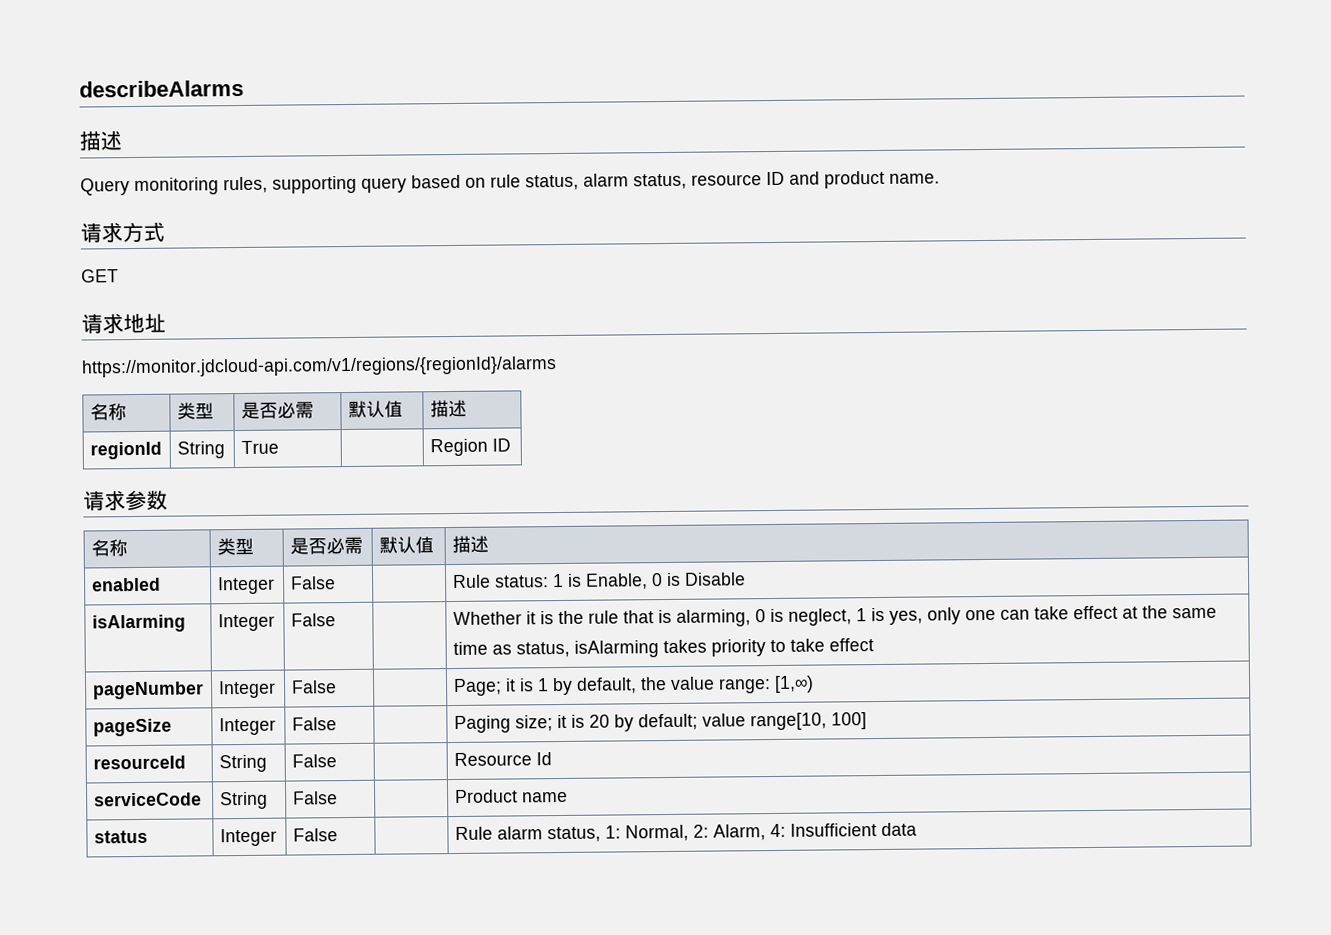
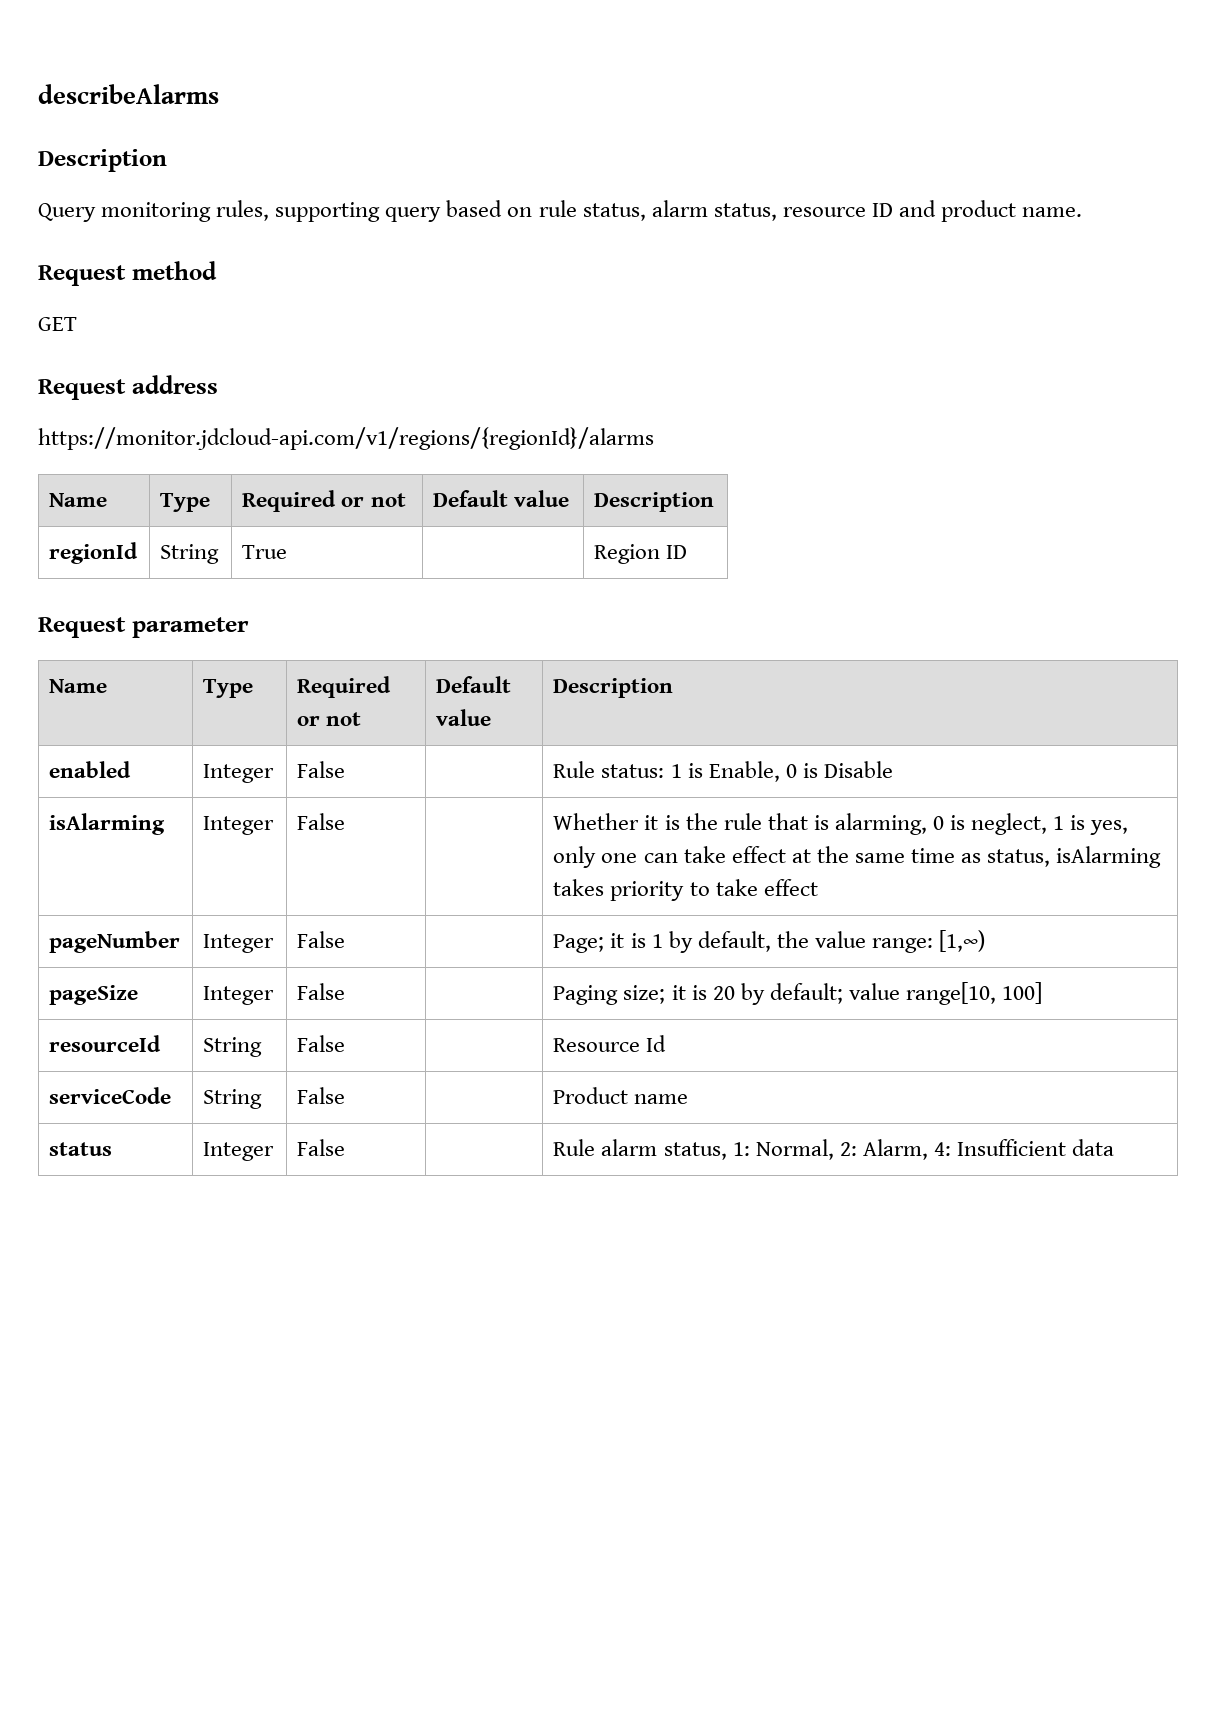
  describeAlarms
- 描述
+ Description
- 请求方式
+ Request method
- 请求地址
+ Request address
  https://monitor.jdcloud-api.com/v1/regions/{regionId}/alarms
- 名称 | 类型 | 是否必需 | 默认值 | 描述
+ Name | Type | Required or not | Default value | Description
- 请求参数
- 名称 | 类型 | 是否必需 | 默认值 | 描述
+ Request parameter
+ Name | Type | Required or not | Default value | Description

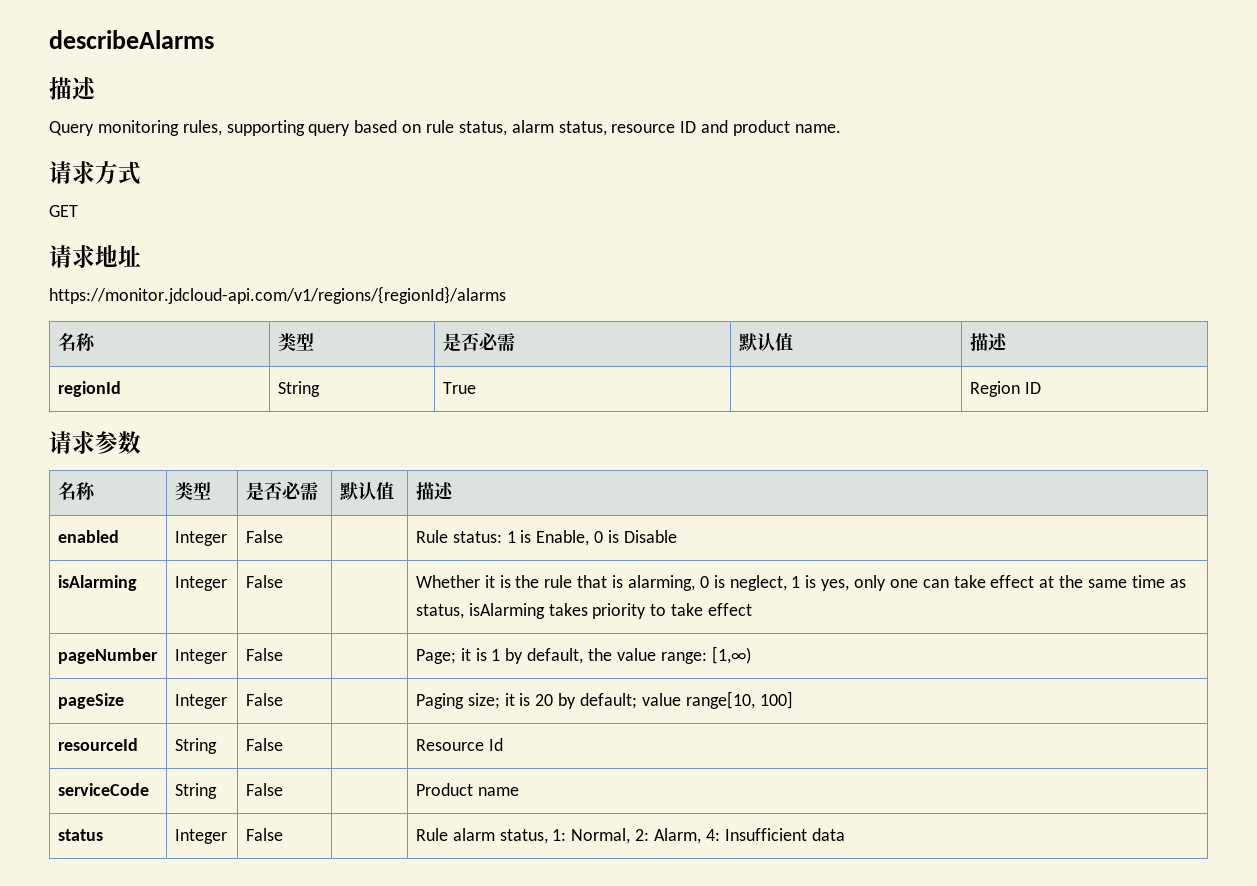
  describeAlarms
- Description
+ 描述
- Request method
+ 请求方式
- Request address
+ 请求地址
  https://monitor.jdcloud-api.com/v1/regions/{regionId}/alarms
- Name | Type | Required or not | Default value | Description
+ 名称 | 类型 | 是否必需 | 默认值 | 描述
- Request parameter
- Name | Type | Required or not | Default value | Description
+ 请求参数
+ 名称 | 类型 | 是否必需 | 默认值 | 描述

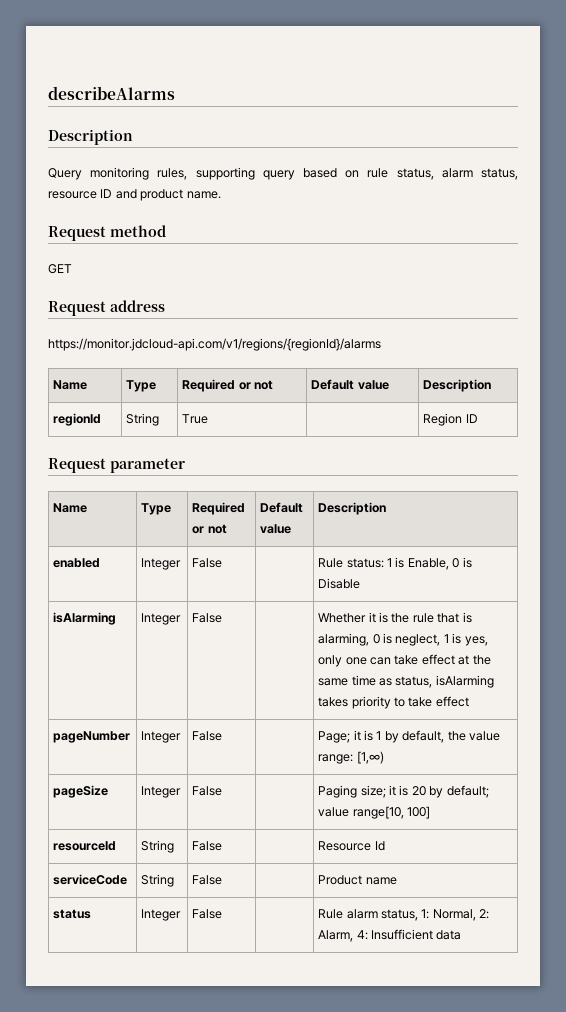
  describeAlarms
- 描述
+ Description
- 请求方式
+ Request method
- 请求地址
+ Request address
  https://monitor.jdcloud-api.com/v1/regions/{regionId}/alarms
- 名称 | 类型 | 是否必需 | 默认值 | 描述
+ Name | Type | Required or not | Default value | Description
- 请求参数
- 名称 | 类型 | 是否必需 | 默认值 | 描述
+ Request parameter
+ Name | Type | Required or not | Default value | Description

